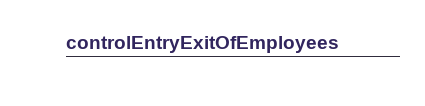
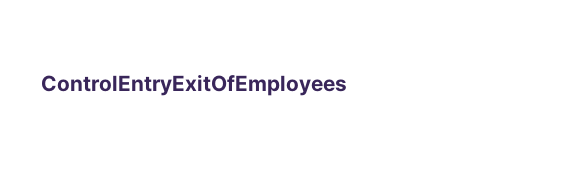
- controlEntryExitOfEmployees
+ ControlEntryExitOfEmployees

